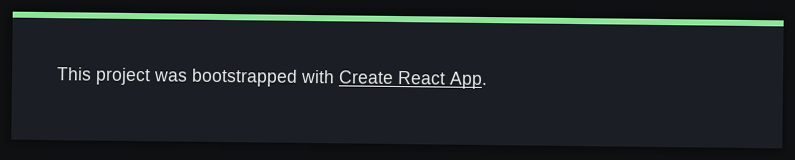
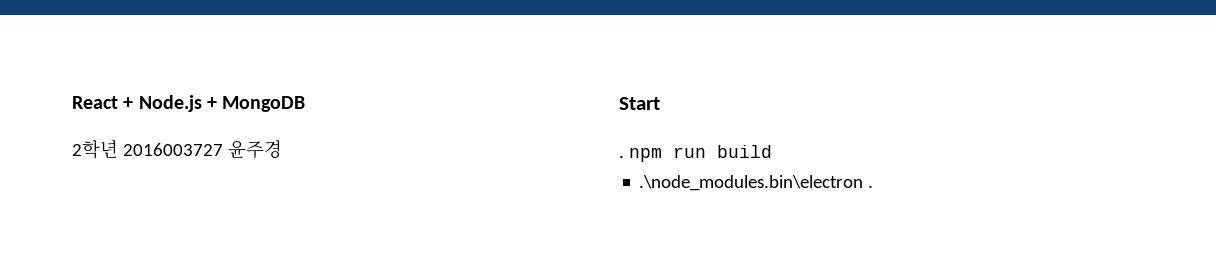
- This project was bootstrapped with Create React App.
+ React + Node.js + MongoDB
+ 2학년 2016003727 윤주경
+ Start
+ . npm run build
+ .\node_modules.bin\electron .

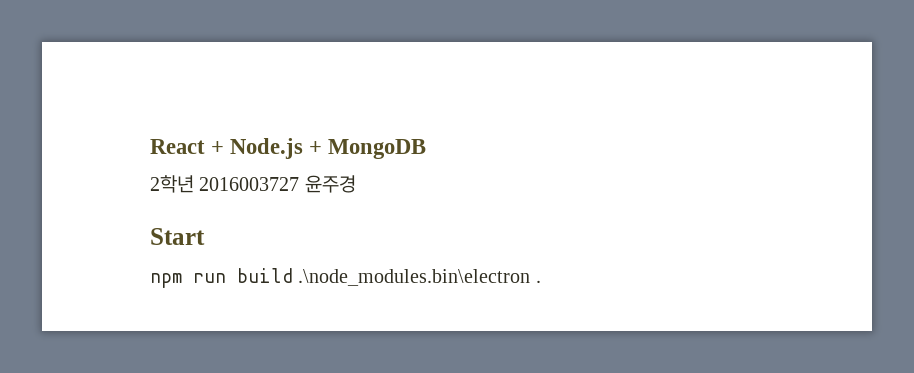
- . npm run build
- .\node_modules.bin\electron .
+ npm run build .\node_modules.bin\electron .

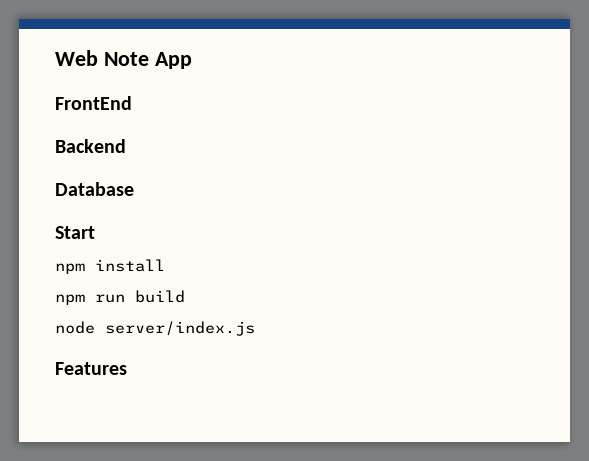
- React + Node.js + MongoDB
- 2학년 2016003727 윤주경
+ Web Note App
+ FrontEnd
+ Backend
+ Database
+ npm install
- npm run build .\node_modules.bin\electron .
+ npm run build
+ node server/index.js
+ Features

